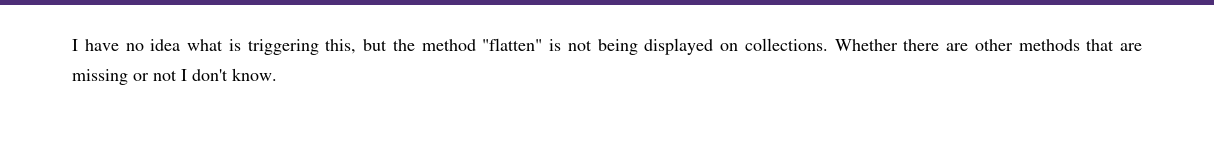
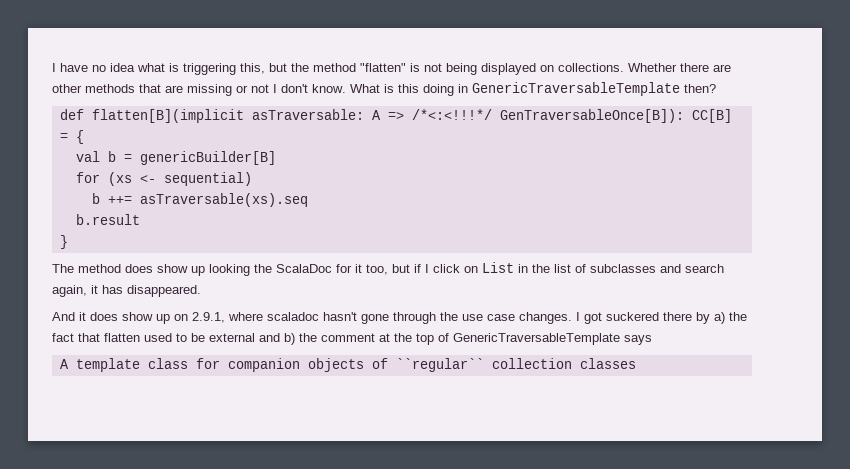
+ What is this doing in GenericTraversableTemplate then?
+ def flatten[B](implicit asTraversable: A => /*<:<!!!*/ GenTraversableOnce[B]): CC[B] = {
+ val b = genericBuilder[B]
+ for (xs <- sequential)
+ b ++= asTraversable(xs).seq
+ b.result
+ }
+ The method does show up looking the ScalaDoc for it too, but if I click on List in the list of subclasses and search again, it has disappeared.
+ And it does show up on 2.9.1, where scaladoc hasn't gone through the use case changes. I got suckered there by a) the fact that flatten used to be external and b) the comment at the top of GenericTraversableTemplate says
+ A template class for companion objects of ``regular`` collection classes

